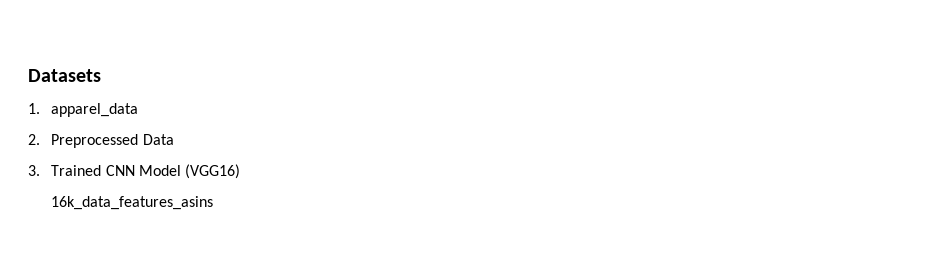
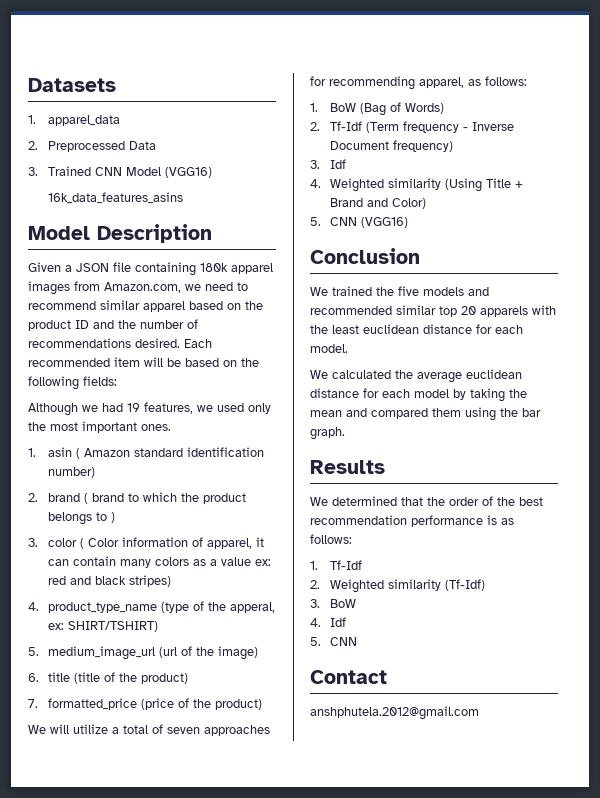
+ Model Description
+ Given a JSON file containing 180k apparel images from Amazon.com, we need to recommend similar apparel based on the product ID and the number of recommendations desired. Each recommended item will be based on the following fields:
+ Although we had 19 features, we used only the most important ones.
+ 1. asin ( Amazon standard identification number)
+ 2. brand ( brand to which the product belongs to )
+ 3. color ( Color information of apparel, it can contain many colors as a value ex: red and black stripes)
+ 4. product_type_name (type of the apperal, ex: SHIRT/TSHIRT)
+ 5. medium_image_url (url of the image)
+ 6. title (title of the product)
+ 7. formatted_price (price of the product)
+ We will utilize a total of seven approaches for recommending apparel, as follows:
+ 1. BoW (Bag of Words)
+ 2. Tf-Idf (Term frequency - Inverse Document frequency)
+ 3. Idf
+ 4. Weighted similarity (Using Title + Brand and Color)
+ 5. CNN (VGG16)
+ Conclusion
+ We trained the five models and recommended similar top 20 apparels with the least euclidean distance for each model.
+ We calculated the average euclidean distance for each model by taking the mean and compared them using the bar graph.
+ Results
+ We determined that the order of the best recommendation performance is as follows:
+ 1. Tf-Idf
+ 2. Weighted similarity (Tf-Idf)
+ 3. BoW
+ 4. Idf
+ 5. CNN
+ Contact
+ anshphutela.2012@gmail.com

